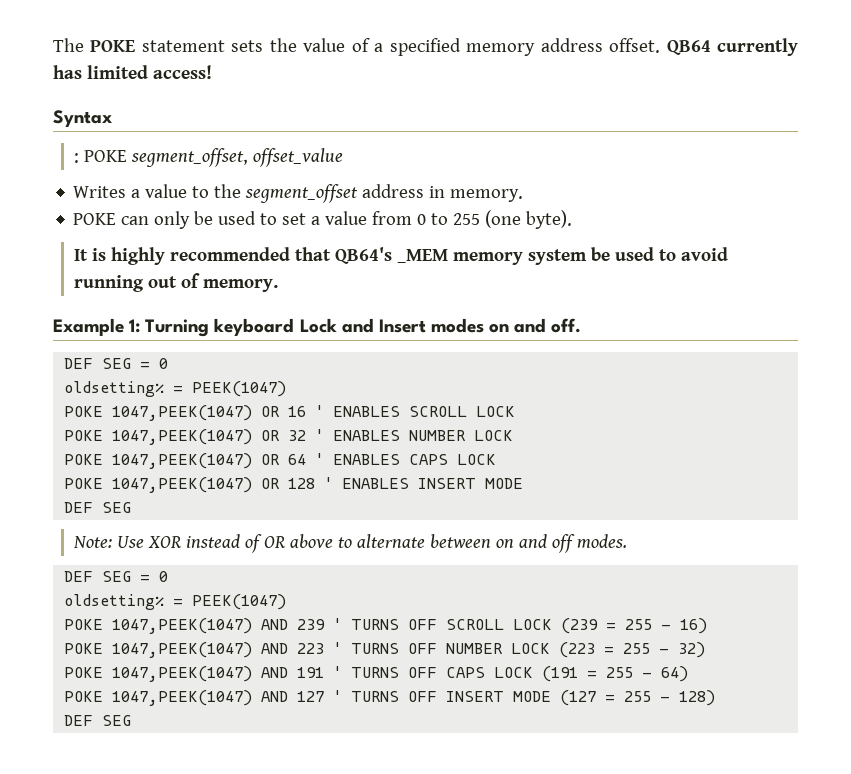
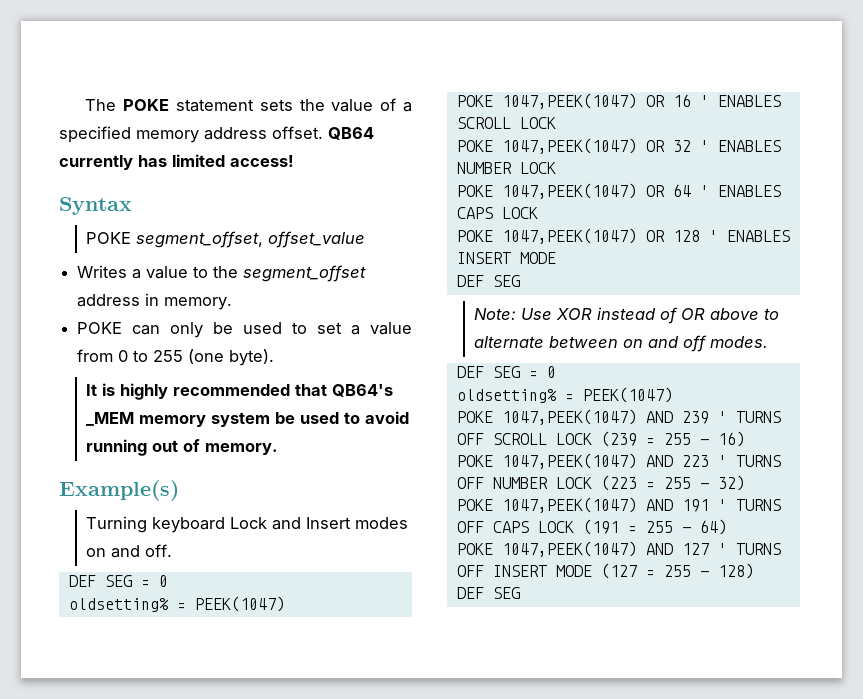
- : POKE segment_offset, offset_value
+ POKE segment_offset, offset_value
- Example 1: Turning keyboard Lock and Insert modes on and off.
+ Example(s)
+ Turning keyboard Lock and Insert modes on and off.

